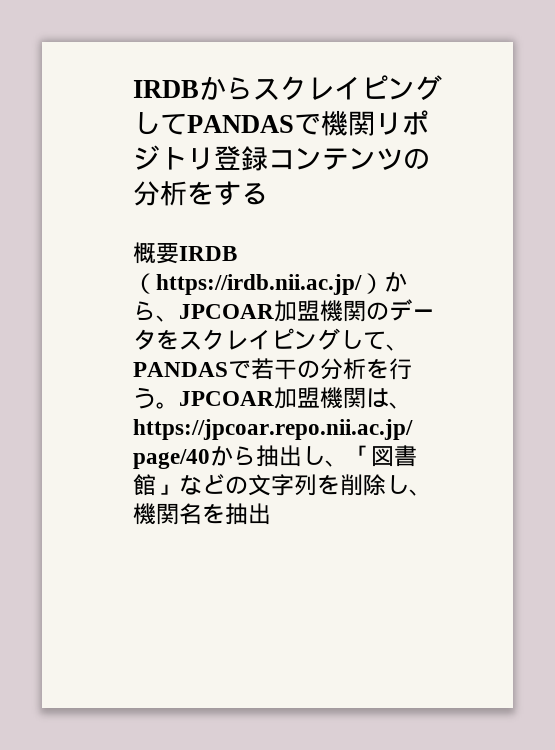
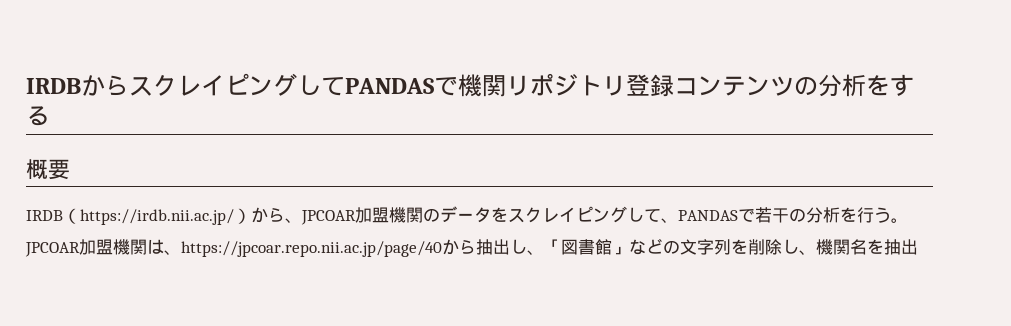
- 概要IRDB（https://irdb.nii.ac.jp/）から、JPCOAR加盟機関のデータをスクレイピングして、PANDASで若干の分析を行う。
+ 概要
+ IRDB（https://irdb.nii.ac.jp/）から、JPCOAR加盟機関のデータをスクレイピングして、PANDASで若干の分析を行う。

